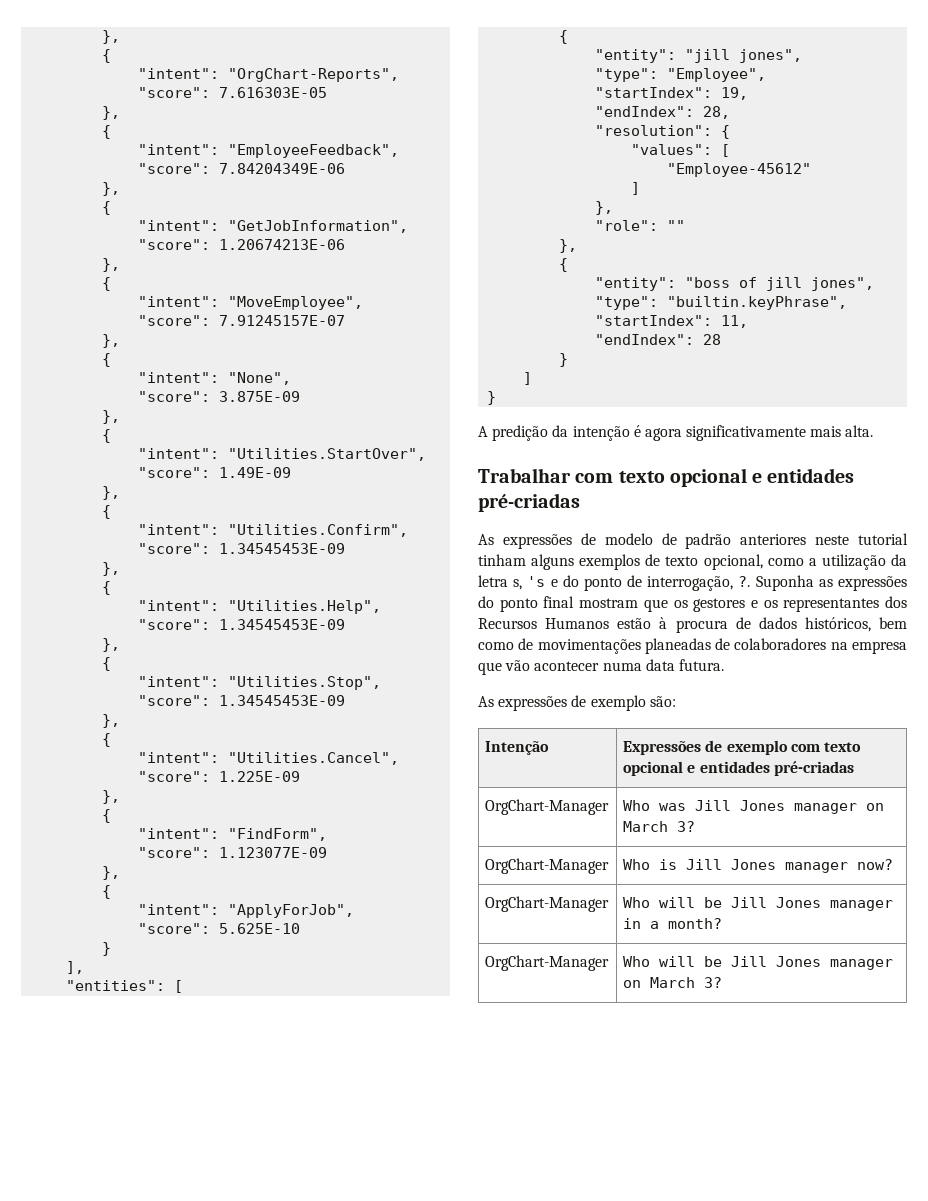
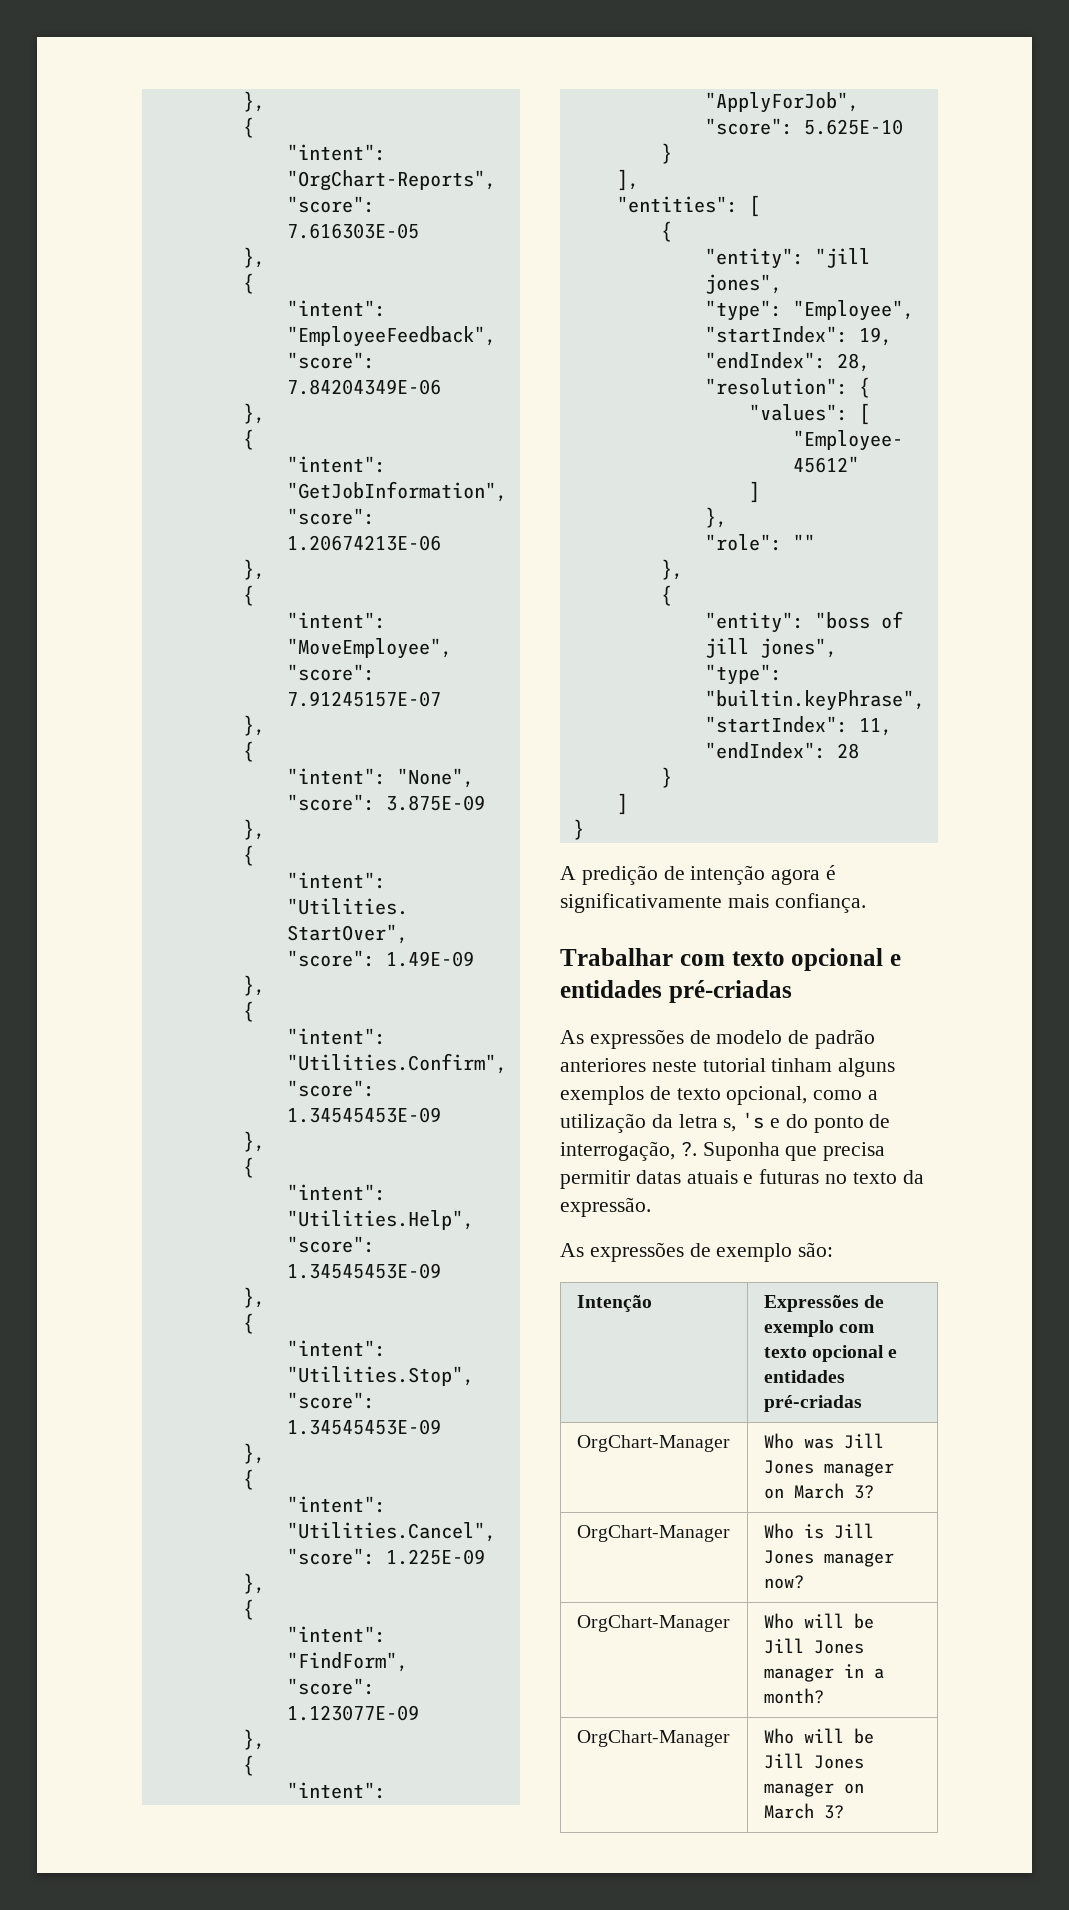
- A predição da intenção é agora significativamente mais alta.
+ A predição de intenção agora é significativamente mais confiança.
- Suponha as expressões do ponto final mostram que os gestores e os representantes dos Recursos Humanos estão à procura de dados históricos, bem como de movimentações planeadas de colaboradores na empresa que vão acontecer numa data futura.
+ Suponha que precisa permitir datas atuais e futuras no texto da expressão.

